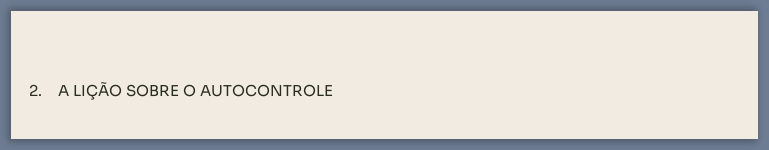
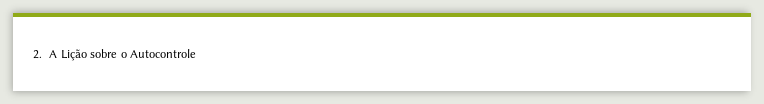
- 2. A LIÇÃO SOBRE O AUTOCONTROLE
+ 2. A Lição sobre o Autocontrole

